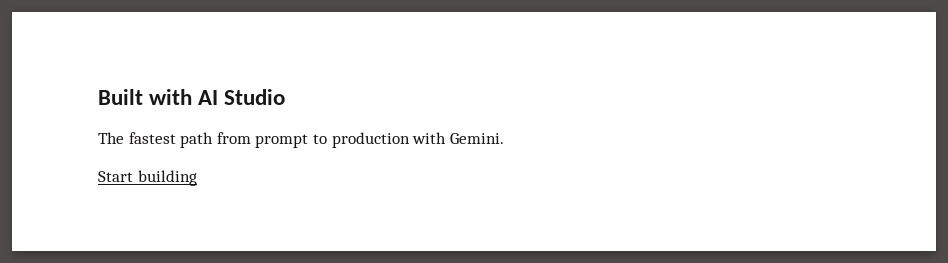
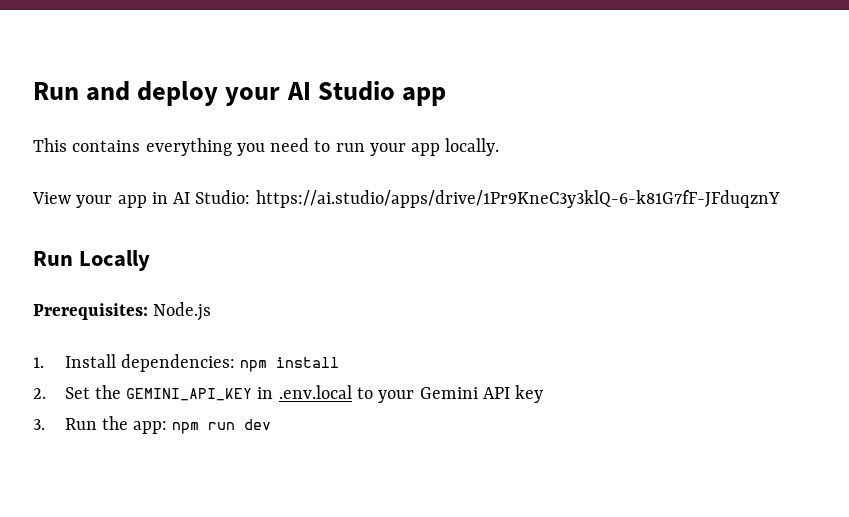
- Built with AI Studio
- The fastest path from prompt to production with Gemini.
- Start building
+ Run and deploy your AI Studio app
+ This contains everything you need to run your app locally.
+ View your app in AI Studio: https://ai.studio/apps/drive/1Pr9KneC3y3klQ-6-k81G7fF-JFduqznY
+ Run Locally
+ Prerequisites: Node.js
+ 1. Install dependencies: npm install
+ 2. Set the GEMINI_API_KEY in .env.local to your Gemini API key
+ 3. Run the app: npm run dev

